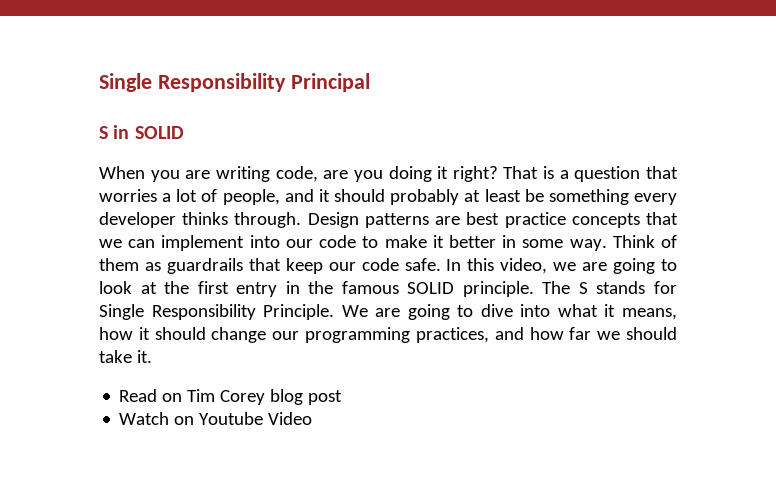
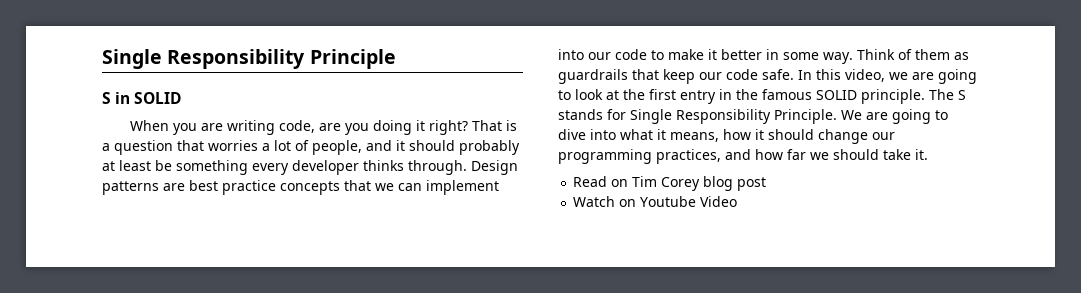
- Single Responsibility Principal
+ Single Responsibility Principle

